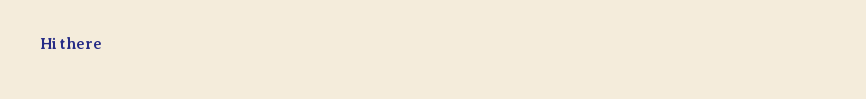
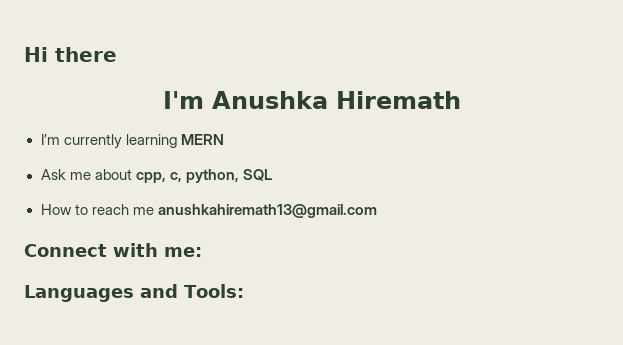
+ I'm Anushka Hiremath
+ I’m currently learning MERN
+ Ask me about cpp, c, python, SQL
+ How to reach me anushkahiremath13@gmail.com
+ Connect with me:
+ Languages and Tools:

